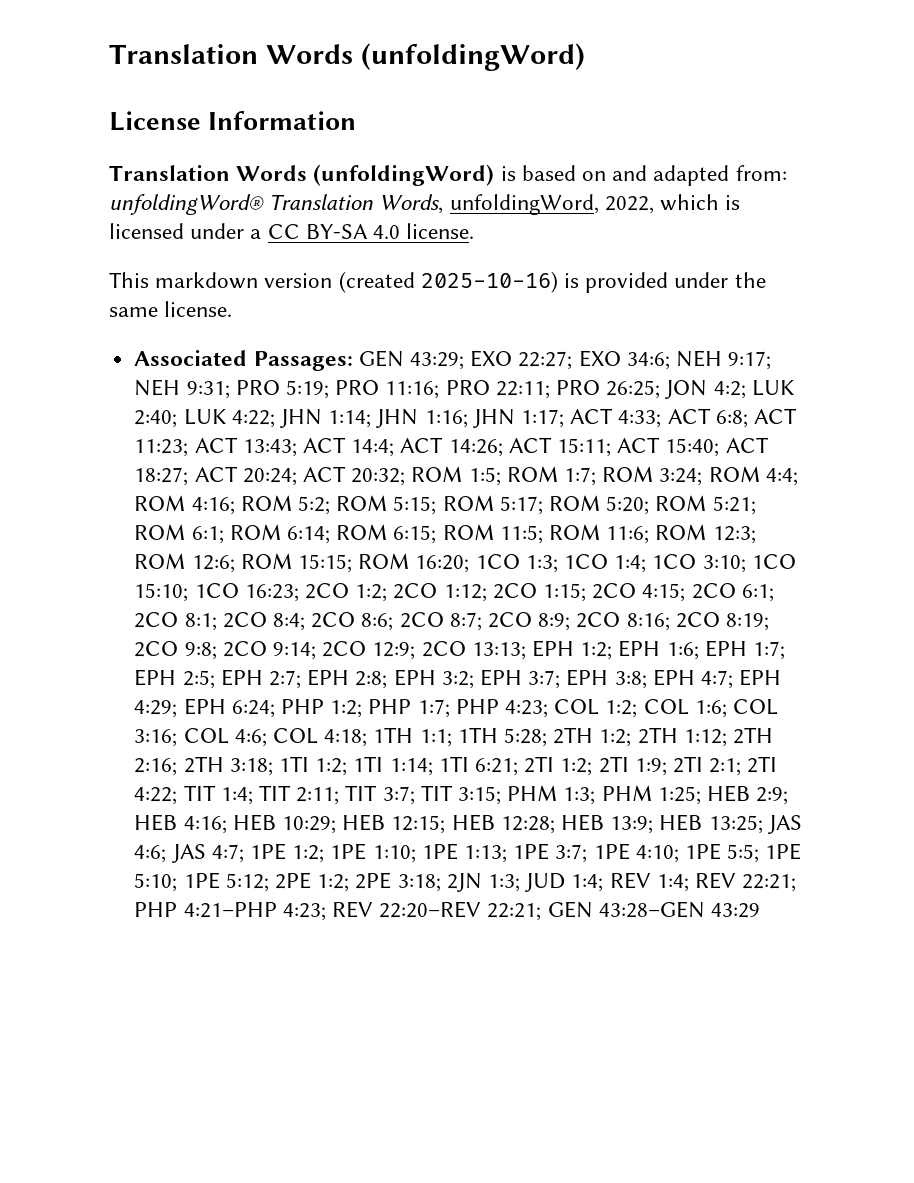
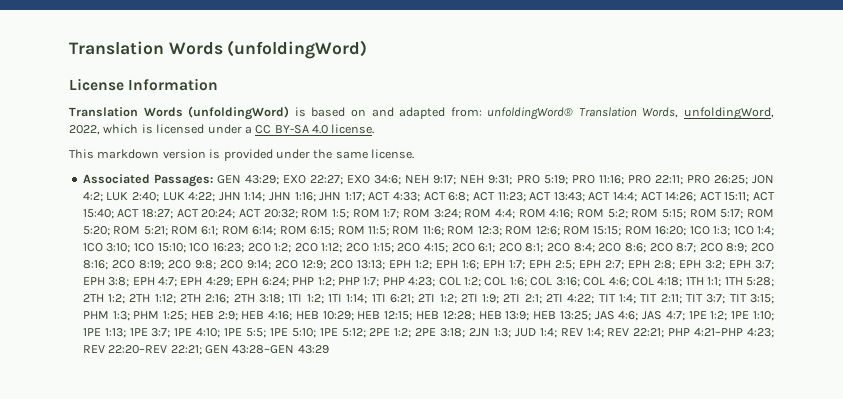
- This markdown version (created 2025-10-16) is provided under the same license.
+ This markdown version is provided under the same license.

